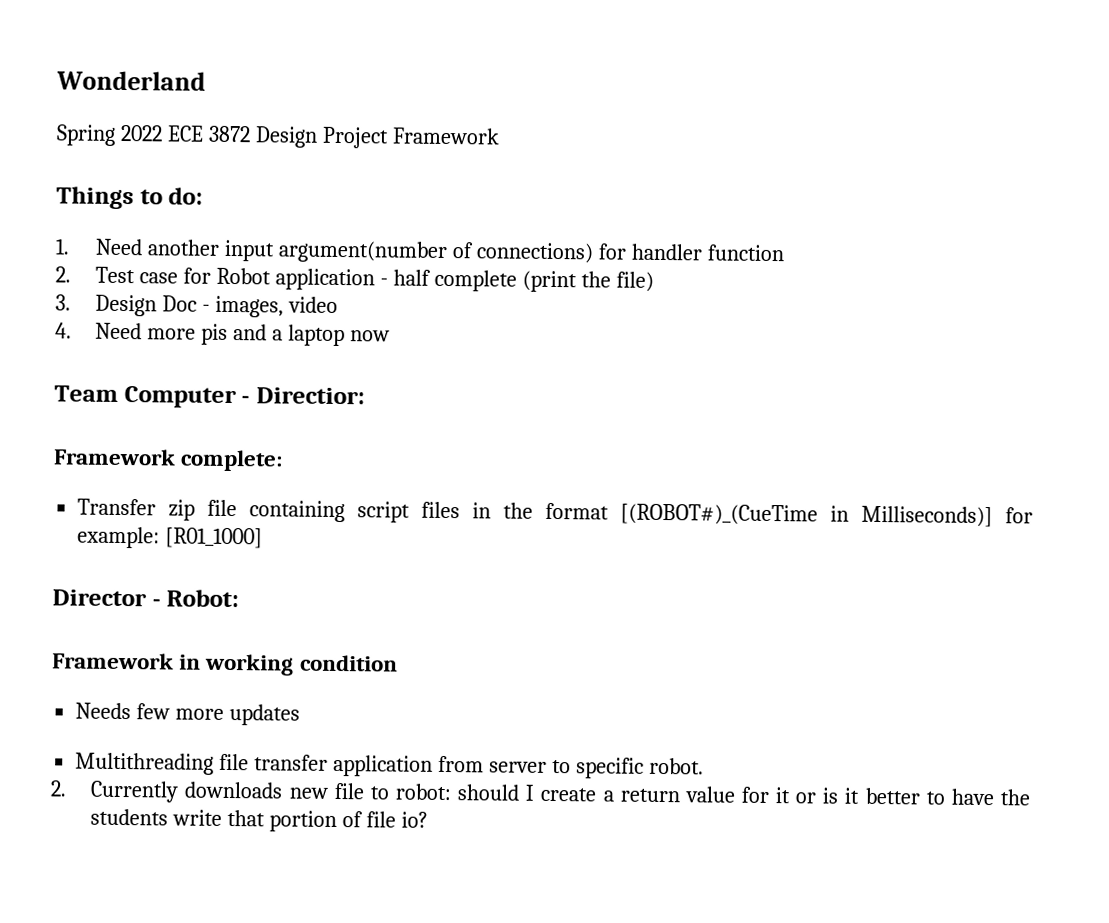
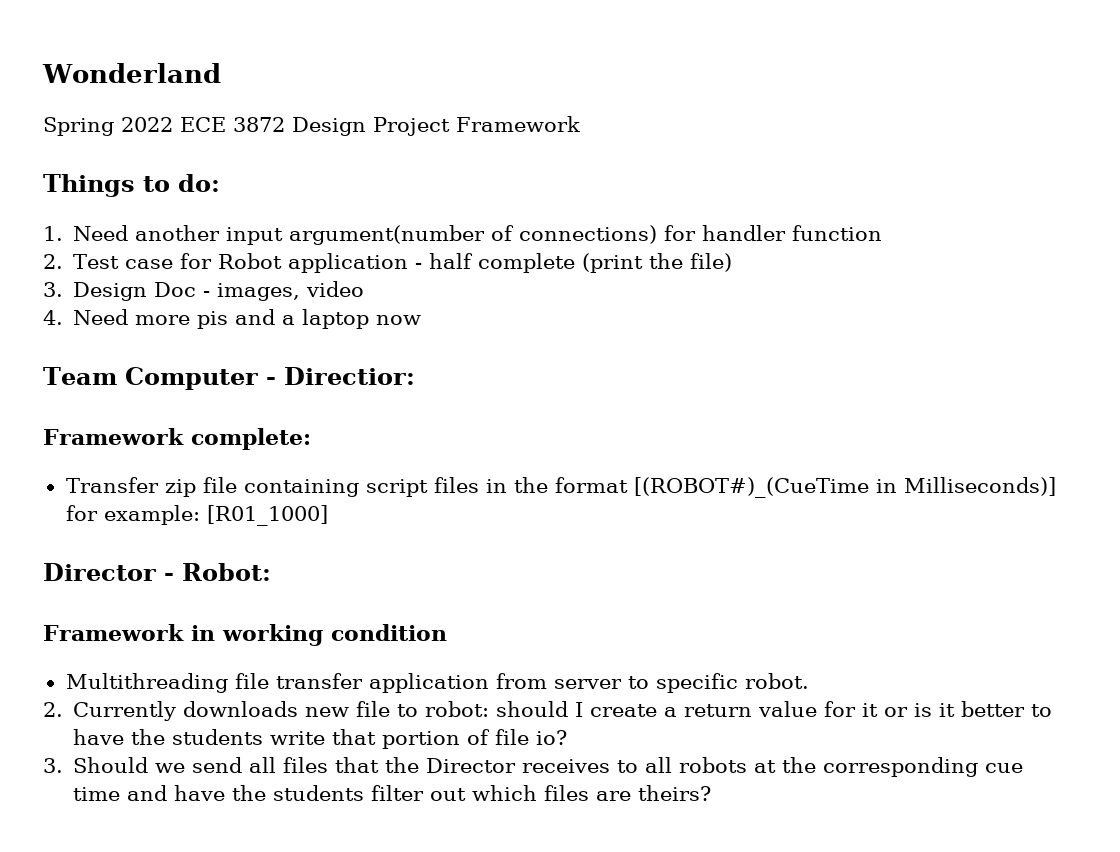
- Needs few more updates
+ 3. Should we send all files that the Director receives to all robots at the corresponding cue time and have the students filter out which files are theirs?

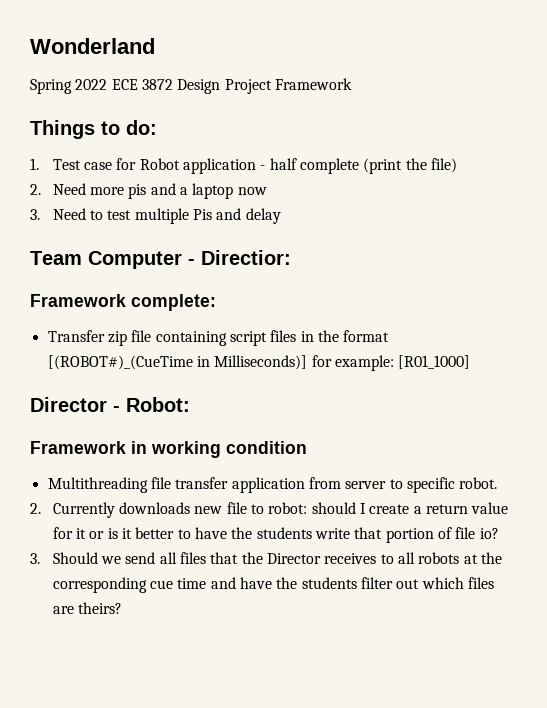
- 1. Need another input argument(number of connections) for handler function
- 2. Test case for Robot application - half complete (print the file)
+ 1. Test case for Robot application - half complete (print the file)
- 3. Design Doc - images, video
- 4. Need more pis and a laptop now
+ 2. Need more pis and a laptop now
+ 3. Need to test multiple Pis and delay

